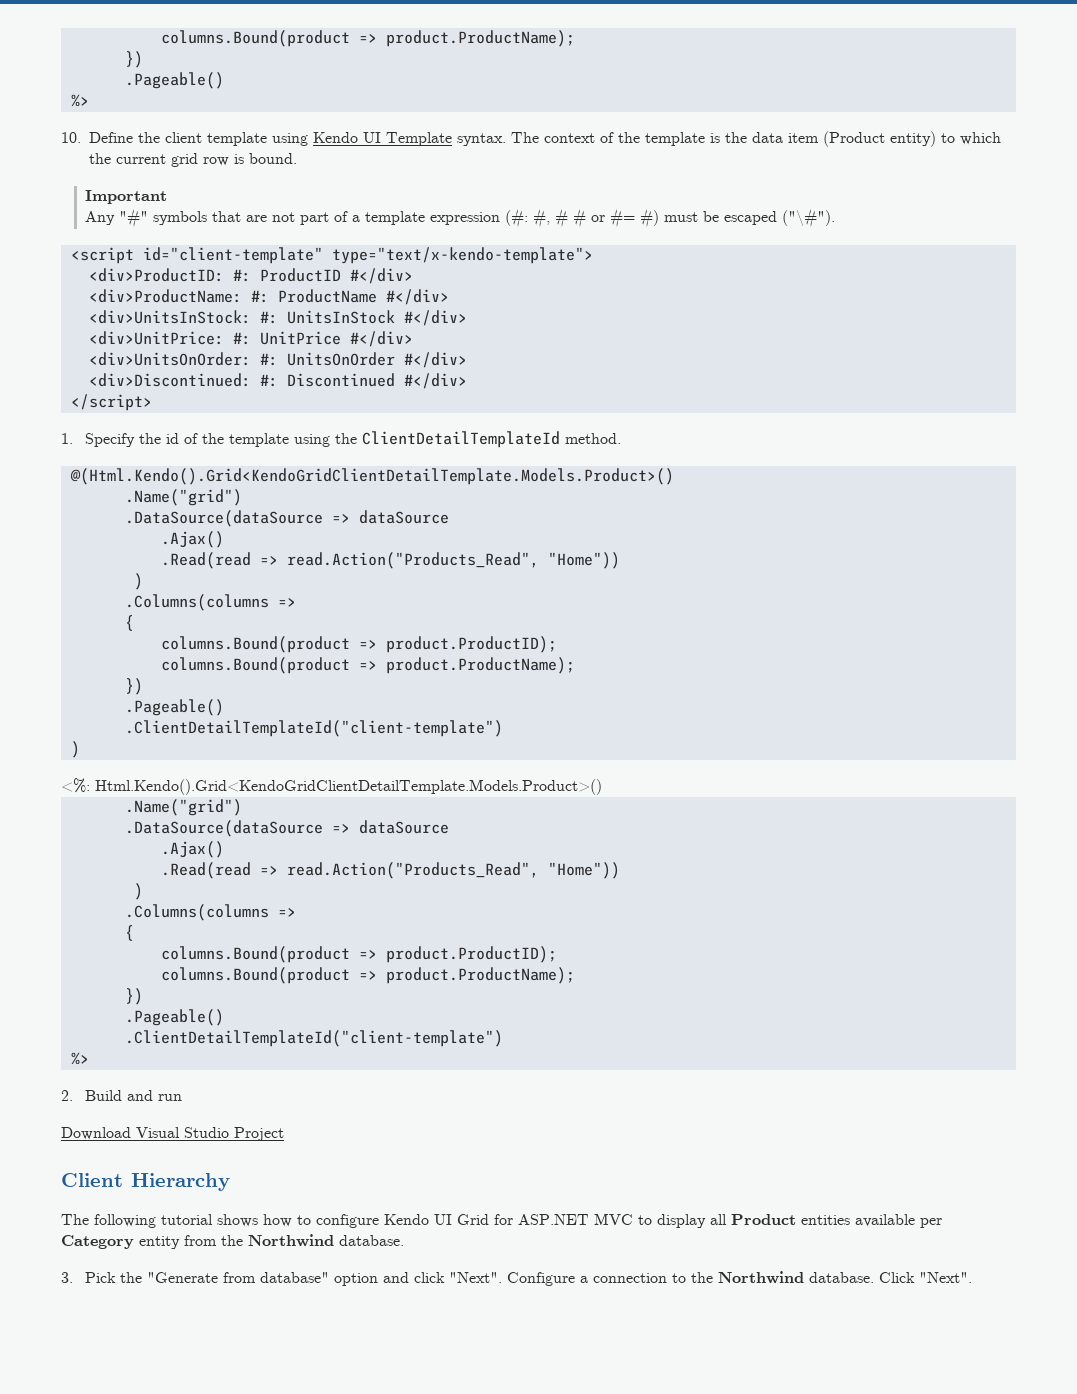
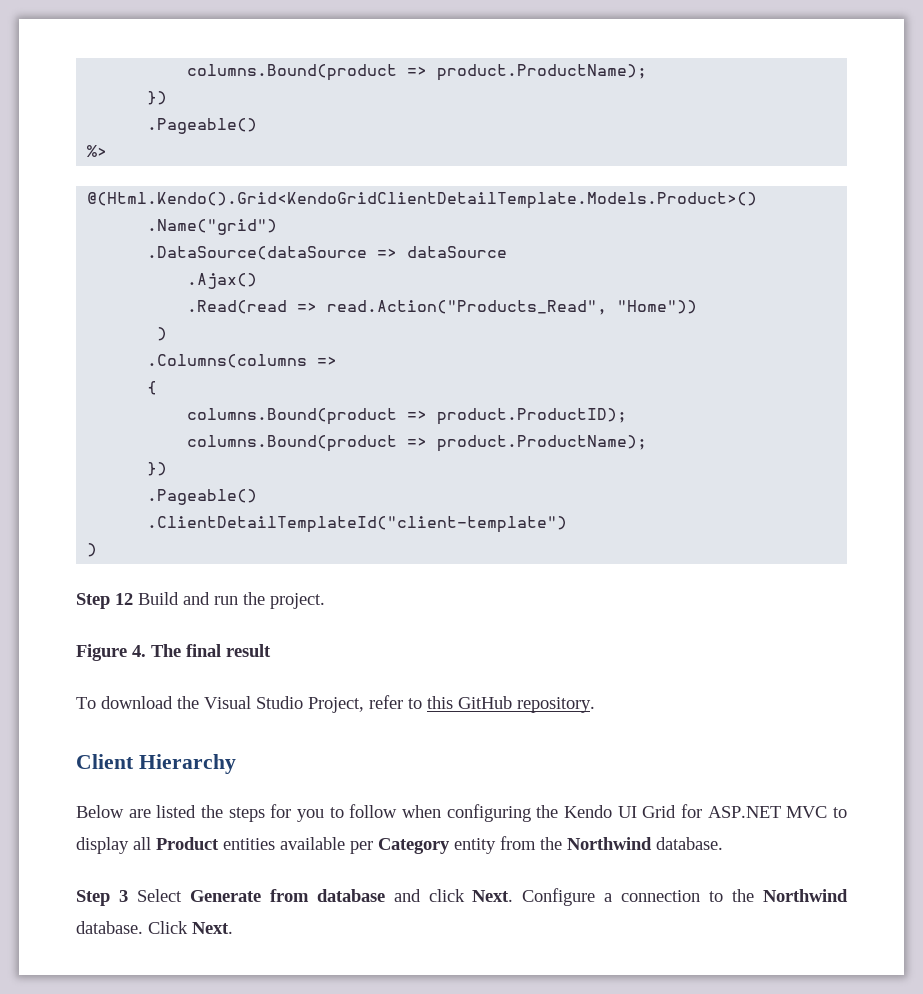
- 10. Define the client template using Kendo UI Template syntax. The context of the template is the data item (Product entity) to which the current grid row is bound.
- Important
- Any "#" symbols that are not part of a template expression (#: #, # # or #= #) must be escaped ("\#").
- <script id="client-template" type="text/x-kendo-template">
- <div>ProductID: #: ProductID #</div>
- <div>ProductName: #: ProductName #</div>
- <div>UnitsInStock: #: UnitsInStock #</div>
- <div>UnitPrice: #: UnitPrice #</div>
- <div>UnitsOnOrder: #: UnitsOnOrder #</div>
- <div>Discontinued: #: Discontinued #</div>
- </script>
- 1. Specify the id of the template using the ClientDetailTemplateId method.
- <%: Html.Kendo().Grid<KendoGridClientDetailTemplate.Models.Product>()
- .Name("grid")
- .DataSource(dataSource => dataSource
- .Ajax()
- .Read(read => read.Action("Products_Read", "Home"))
- )
- .Columns(columns =>
- {
- columns.Bound(product => product.ProductID);
- columns.Bound(product => product.ProductName);
- })
- .Pageable()
- .ClientDetailTemplateId("client-template")
- %>
- 2. Build and run
- Download Visual Studio Project
+ Step 12 Build and run the project.
+ Figure 4. The final result
+ To download the Visual Studio Project, refer to this GitHub repository.
  Client Hierarchy
- The following tutorial shows how to configure Kendo UI Grid for ASP.NET MVC to display all Product entities available per Category entity from the Northwind database.
+ Below are listed the steps for you to follow when configuring the Kendo UI Grid for ASP.NET MVC to display all Product entities available per Category entity from the Northwind database.
- 3. Pick the "Generate from database" option and click "Next".
+ Step 3 Select Generate from database and click Next.
- Click "Next".
+ Click Next.

